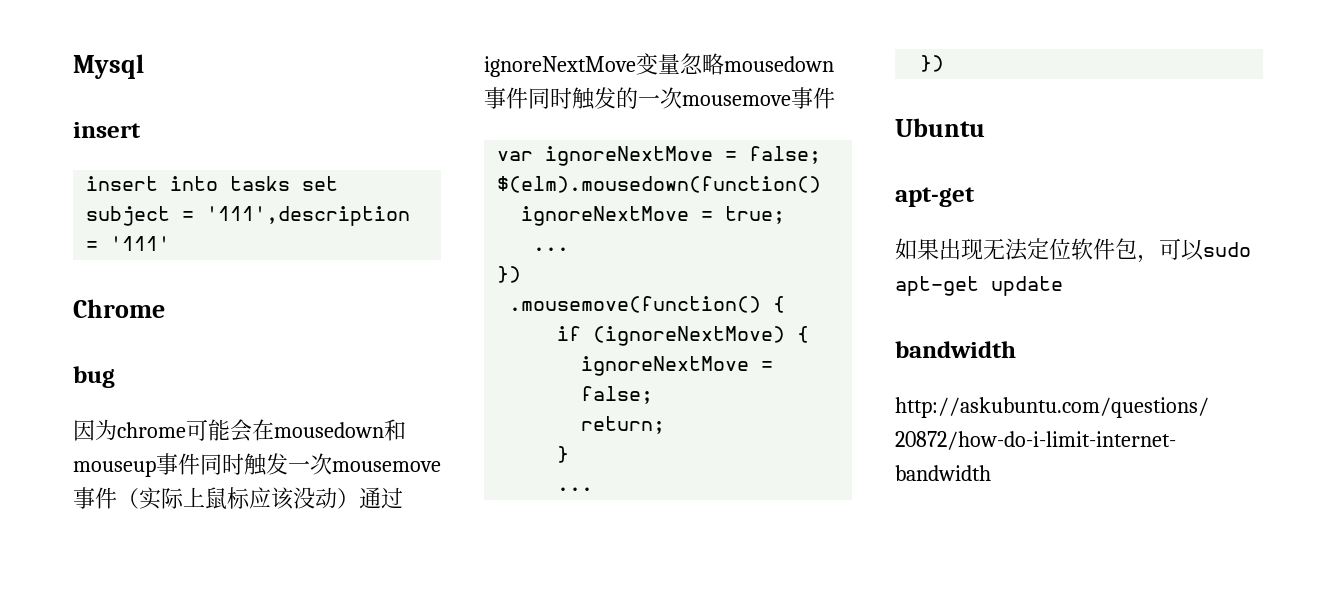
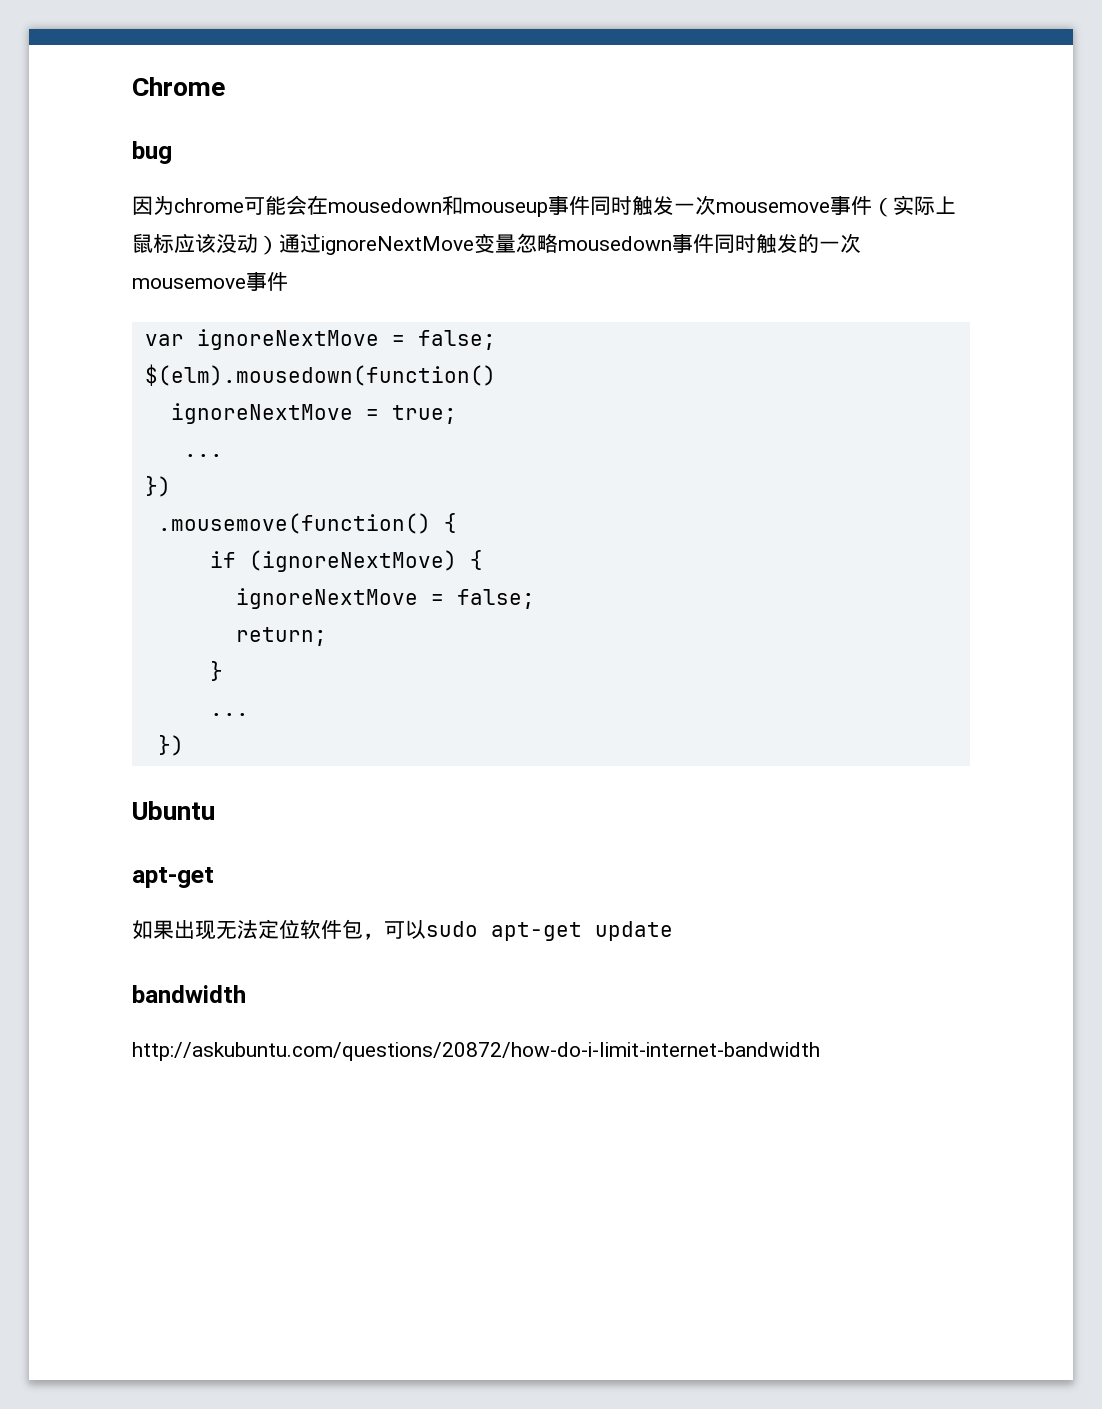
- Mysql
- insert
- insert into tasks set subject = '111',description = '111'

